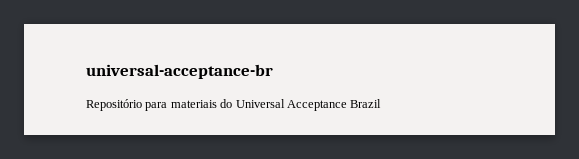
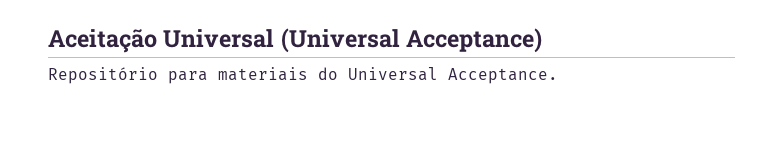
- universal-acceptance-br
+ Aceitação Universal (Universal Acceptance)
- Repositório para materiais do Universal Acceptance Brazil
+ Repositório para materiais do Universal Acceptance.

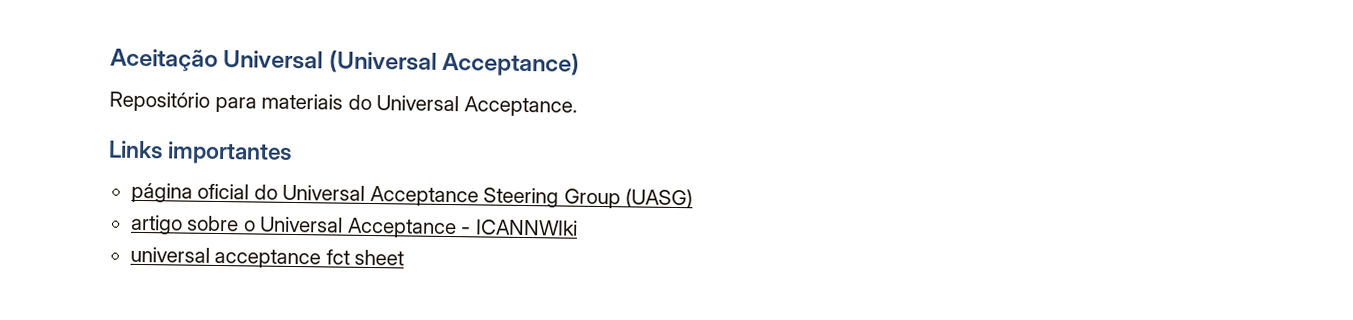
+ Links importantes
+ página oficial do Universal Acceptance Steering Group (UASG)
+ artigo sobre o Universal Acceptance - ICANNWIki
+ universal acceptance fct sheet

